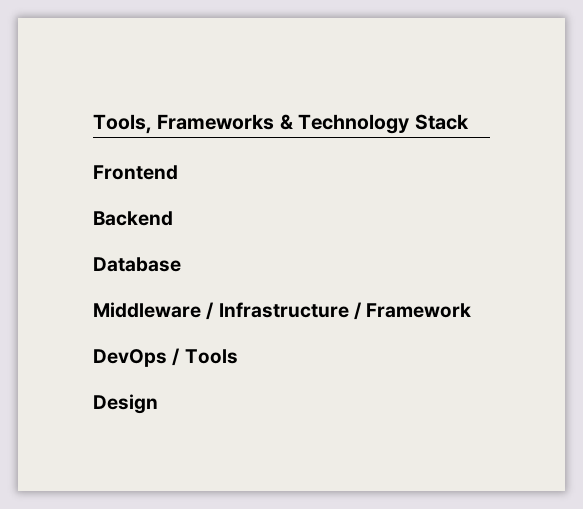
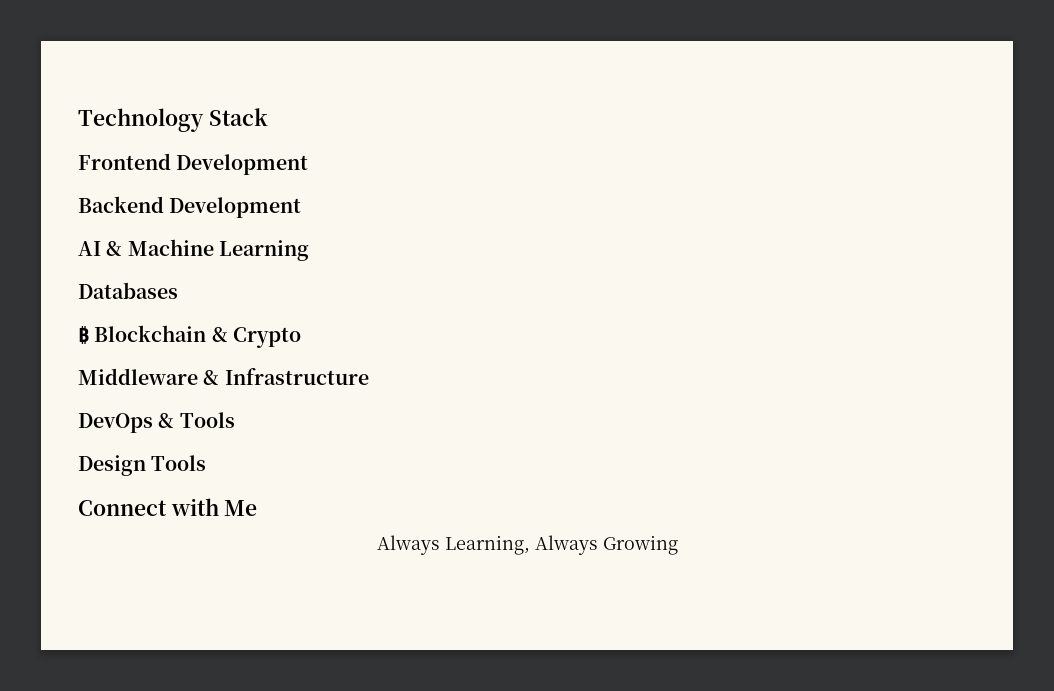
- Tools, Frameworks & Technology Stack
+ Technology Stack
- Frontend
+ Frontend Development
- Backend
- Database
+ Backend Development
+ AI & Machine Learning
+ Databases
+ ₿ Blockchain & Crypto
- Middleware / Infrastructure / Framework
+ Middleware & Infrastructure
- DevOps / Tools
+ DevOps & Tools
- Design
+ Design Tools
+ Connect with Me
+ Always Learning, Always Growing

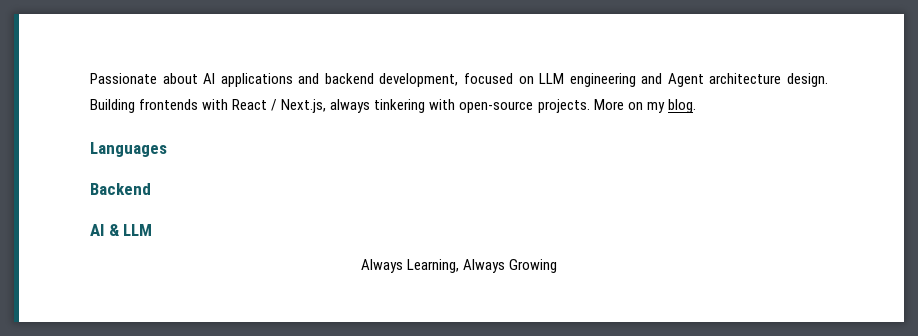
- Technology Stack
- Frontend Development
+ Passionate about AI applications and backend development, focused on LLM engineering and Agent architecture design. Building frontends with React / Next.js, always tinkering with open-source projects. More on my blog.
+ Languages
- Backend Development
+ Backend
- AI & Machine Learning
- Databases
- ₿ Blockchain & Crypto
- Middleware & Infrastructure
- DevOps & Tools
- Design Tools
- Connect with Me
+ AI & LLM

